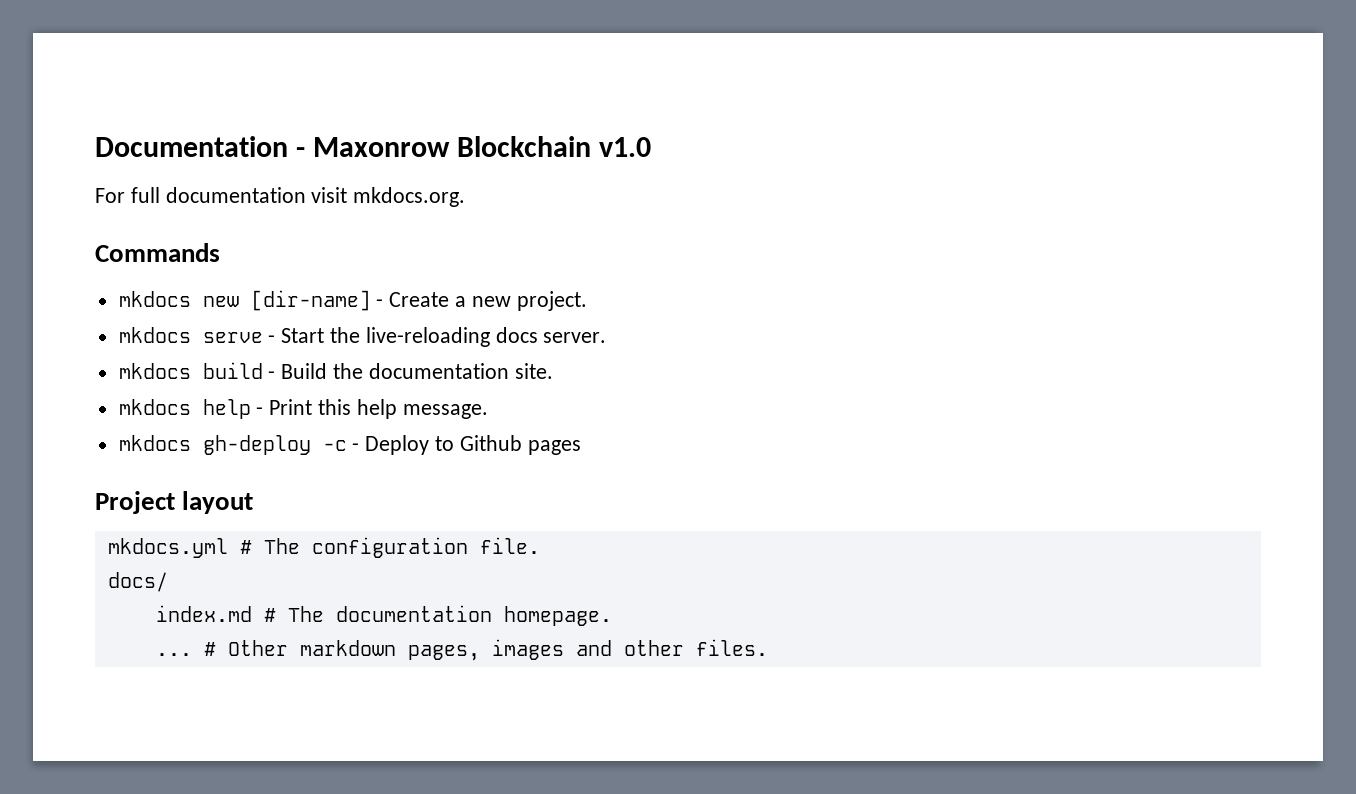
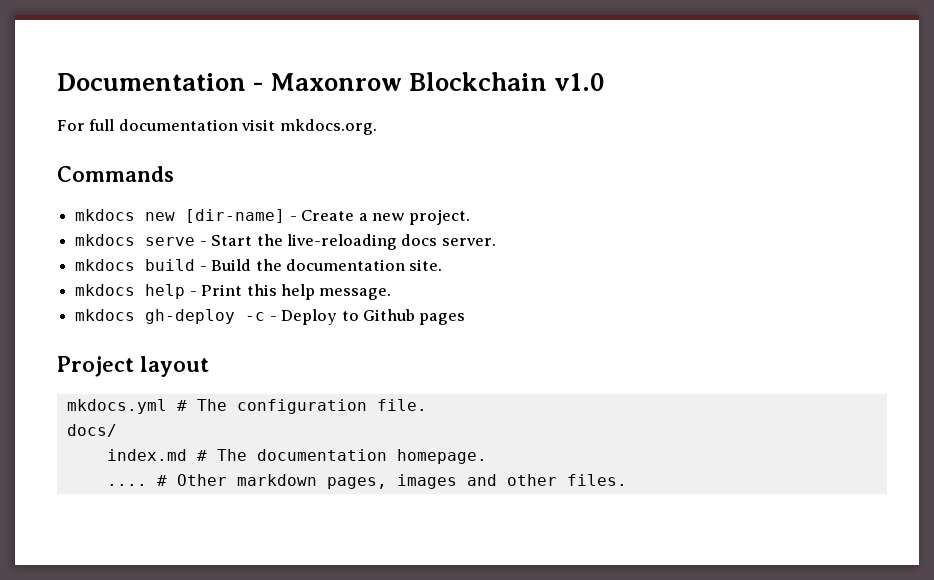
- ...
+ ....

